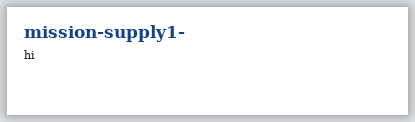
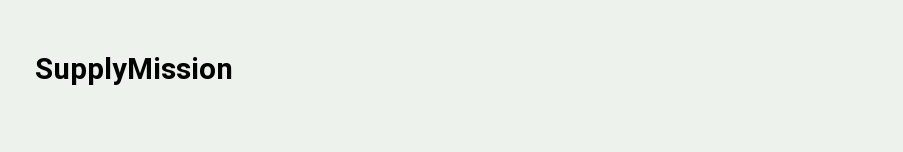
- mission-supply1-
- hi
+ SupplyMission

